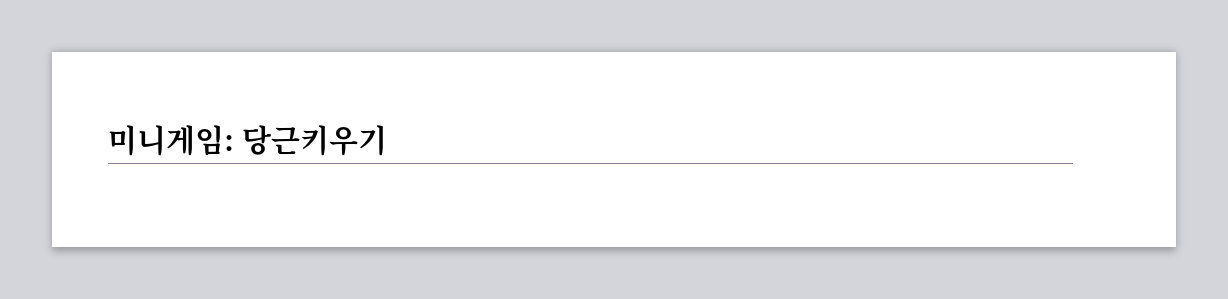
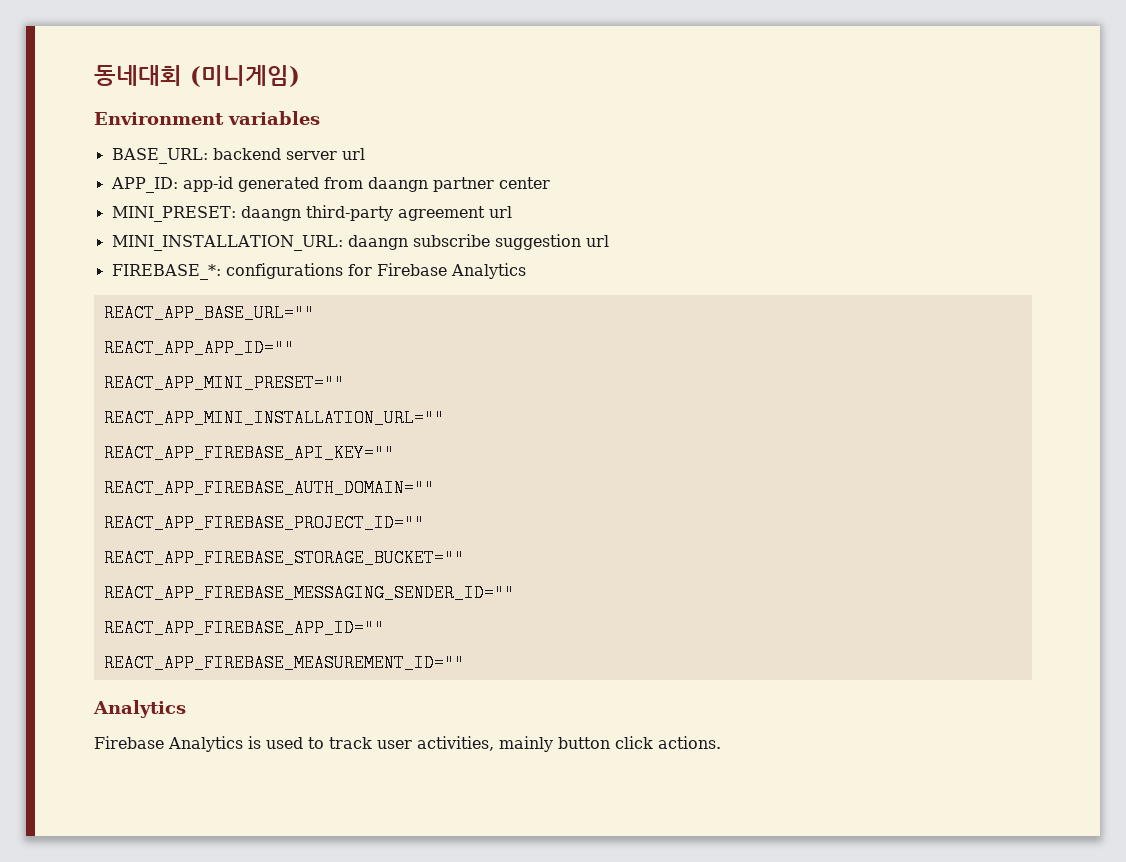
- 미니게임: 당근키우기
+ 동네대회 (미니게임)
+ Environment variables
+ BASE_URL: backend server url
+ APP_ID: app-id generated from daangn partner center
+ MINI_PRESET: daangn third-party agreement url
+ MINI_INSTALLATION_URL: daangn subscribe suggestion url
+ FIREBASE_*: configurations for Firebase Analytics
+ REACT_APP_BASE_URL=""
+ REACT_APP_APP_ID=""
+ REACT_APP_MINI_PRESET=""
+ REACT_APP_MINI_INSTALLATION_URL=""
+ REACT_APP_FIREBASE_API_KEY=""
+ REACT_APP_FIREBASE_AUTH_DOMAIN=""
+ REACT_APP_FIREBASE_PROJECT_ID=""
+ REACT_APP_FIREBASE_STORAGE_BUCKET=""
+ REACT_APP_FIREBASE_MESSAGING_SENDER_ID=""
+ REACT_APP_FIREBASE_APP_ID=""
+ REACT_APP_FIREBASE_MEASUREMENT_ID=""
+ Analytics
+ Firebase Analytics is used to track user activities, mainly button click actions.

